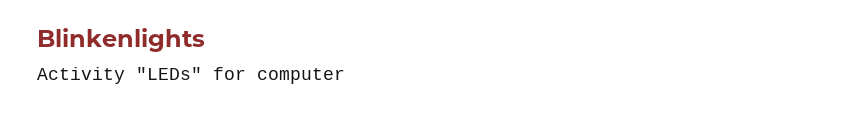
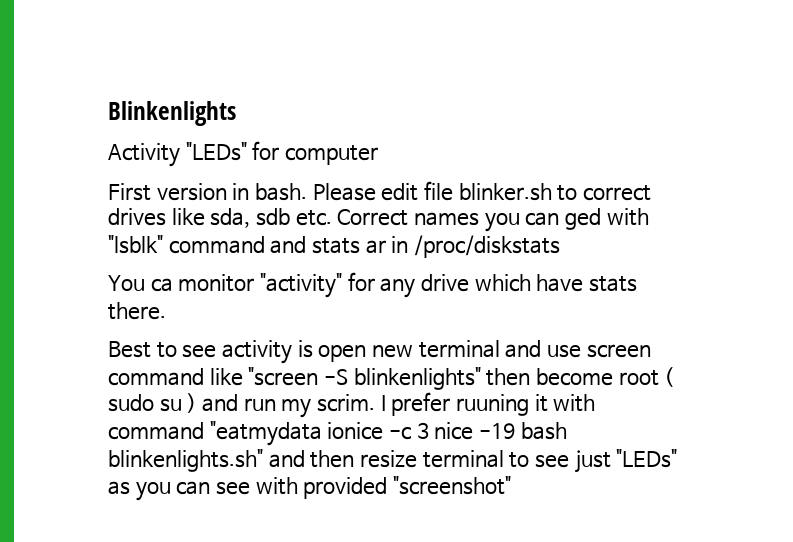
+ First version in bash. Please edit file blinker.sh to correct drives like sda, sdb etc. Correct names you can ged with "lsblk" command and stats ar in /proc/diskstats
+ You ca monitor "activity" for any drive which have stats there.
+ Best to see activity is open new terminal and use screen command like "screen -S blinkenlights" then become root ( sudo su ) and run my scrim. I prefer ruuning it with command "eatmydata ionice -c 3 nice -19 bash blinkenlights.sh" and then resize terminal to see just "LEDs" as you can see with provided "screenshot"

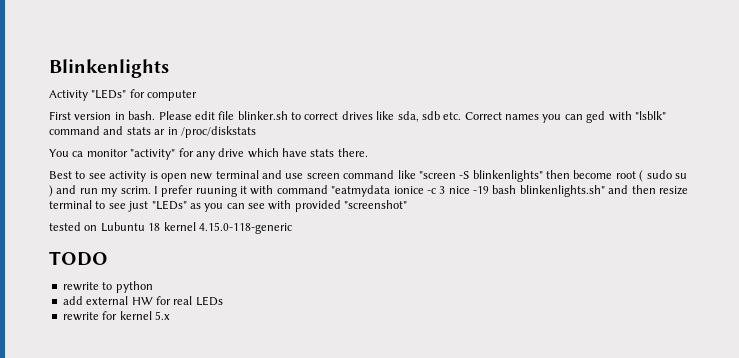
+ tested on Lubuntu 18 kernel 4.15.0-118-generic
+ TODO
+ rewrite to python
+ add external HW for real LEDs
+ rewrite for kernel 5.x

